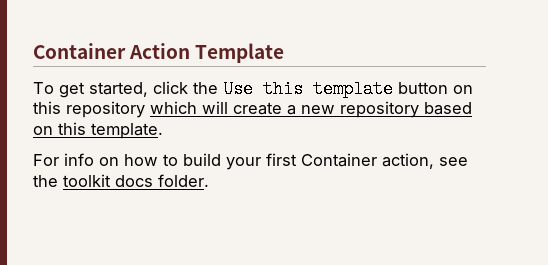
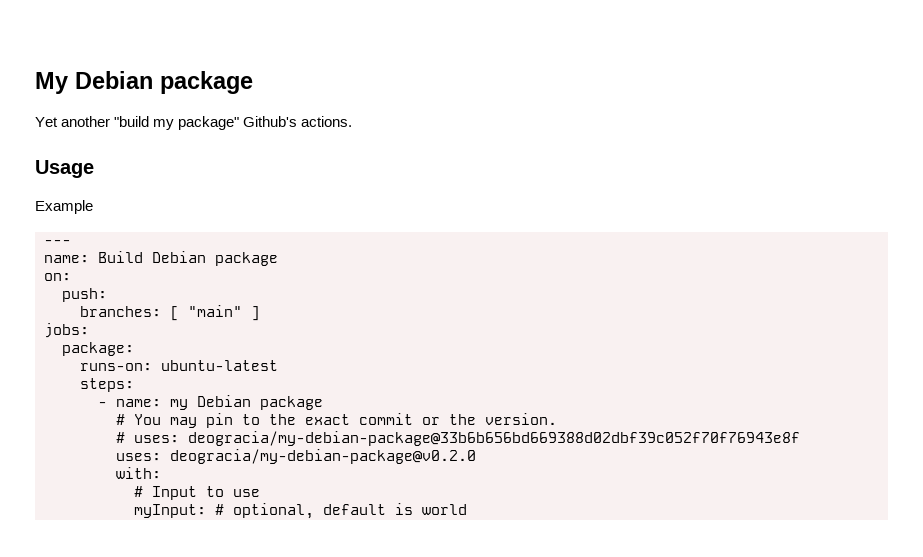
- Container Action Template
- To get started, click the Use this template button on this repository which will create a new repository based on this template.
- For info on how to build your first Container action, see the toolkit docs folder.
+ My Debian package
+ Yet another "build my package" Github's actions.
+ Usage
+ Example
+ ---
+ name: Build Debian package
+ on:
+ push:
+ branches: [ "main" ]
+ jobs:
+ package:
+ runs-on: ubuntu-latest
+ steps:
+ - name: my Debian package
+ # You may pin to the exact commit or the version.
+ # uses: deogracia/my-debian-package@33b6b656bd669388d02dbf39c052f70f76943e8f
+ uses: deogracia/my-debian-package@v0.2.0
+ with:
+ # Input to use
+ myInput: # optional, default is world

